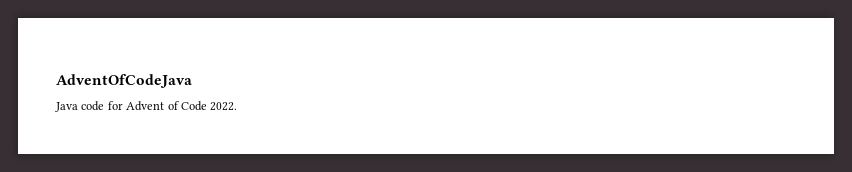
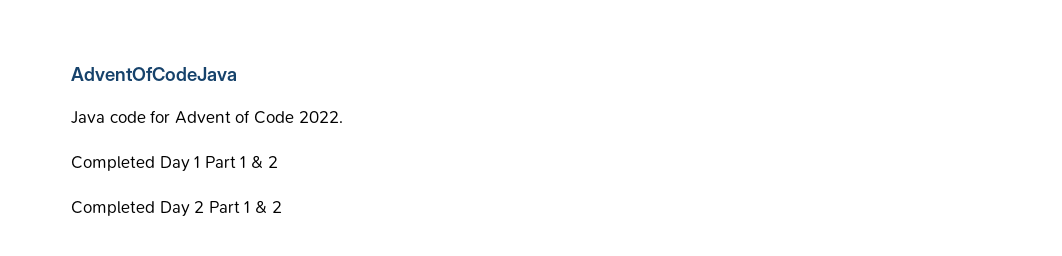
+ Completed Day 1 Part 1 & 2
+ Completed Day 2 Part 1 & 2

